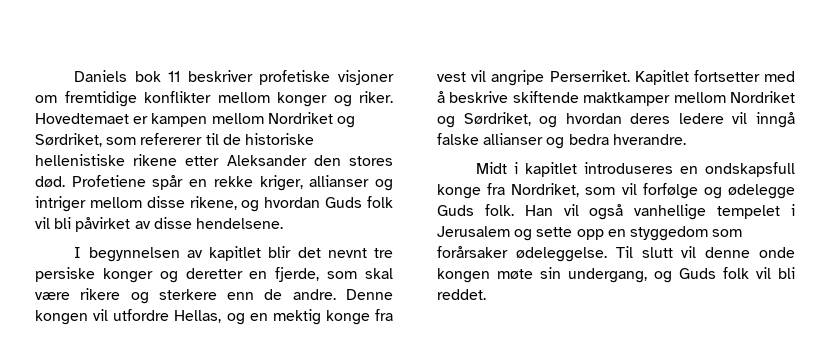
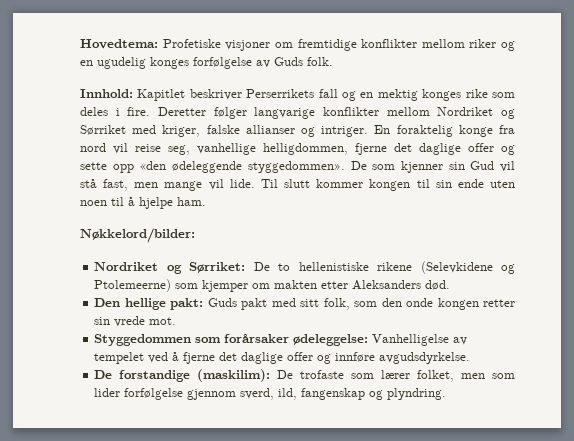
- Daniels bok 11 beskriver profetiske visjoner om fremtidige konflikter mellom konger og riker. Hovedtemaet er kampen mellom Nordriket og Sørdriket, som refererer til de historiske hellenistiske rikene etter Aleksander den stores død. Profetiene spår en rekke kriger, allianser og intriger mellom disse rikene, og hvordan Guds folk vil bli påvirket av disse hendelsene.
- I begynnelsen av kapitlet blir det nevnt tre persiske konger og deretter en fjerde, som skal være rikere og sterkere enn de andre. Denne kongen vil utfordre Hellas, og en mektig konge fra vest vil angripe Perserriket. Kapitlet fortsetter med å beskrive skiftende maktkamper mellom Nordriket og Sørdriket, og hvordan deres ledere vil inngå falske allianser og bedra hverandre.
- Midt i kapitlet introduseres en ondskapsfull konge fra Nordriket, som vil forfølge og ødelegge Guds folk. Han vil også vanhellige tempelet i Jerusalem og sette opp en styggedom som forårsaker ødeleggelse. Til slutt vil denne onde kongen møte sin undergang, og Guds folk vil bli reddet.
+ Hovedtema: Profetiske visjoner om fremtidige konflikter mellom riker og en ugudelig konges forfølgelse av Guds folk.
+ Innhold: Kapitlet beskriver Perserrikets fall og en mektig konges rike som deles i fire. Deretter følger langvarige konflikter mellom Nordriket og Sørriket med kriger, falske allianser og intriger. En foraktelig konge fra nord vil reise seg, vanhellige helligdommen, fjerne det daglige offer og sette opp «den ødeleggende styggedommen». De som kjenner sin Gud vil stå fast, men mange vil lide. Til slutt kommer kongen til sin ende uten noen til å hjelpe ham.
+ Nøkkelord/bilder:
+ Nordriket og Sørriket: De to hellenistiske rikene (Selevkidene og Ptolemeerne) som kjemper om makten etter Aleksanders død.
+ Den hellige pakt: Guds pakt med sitt folk, som den onde kongen retter sin vrede mot.
+ Styggedommen som forårsaker ødeleggelse: Vanhelligelse av tempelet ved å fjerne det daglige offer og innføre avgudsdyrkelse.
+ De forstandige (maskilim): De trofaste som lærer folket, men som lider forfølgelse gjennom sverd, ild, fangenskap og plyndring.

